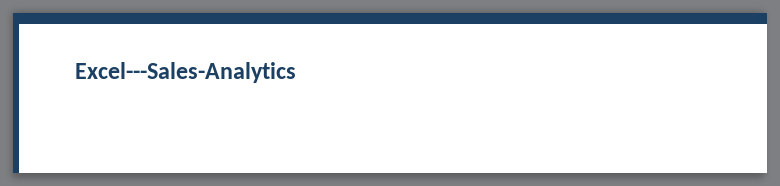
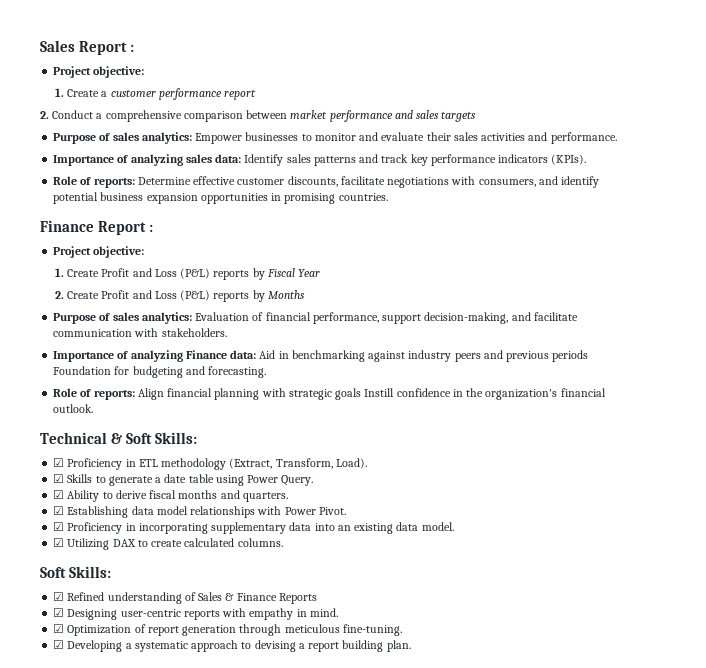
- Excel---Sales-Analytics
+ Sales Report :
+ Project objective:
+ 1. Create a customer performance report
+ 2. Conduct a comprehensive comparison between market performance and sales targets
+ Purpose of sales analytics: Empower businesses to monitor and evaluate their sales activities and performance.
+ Importance of analyzing sales data: Identify sales patterns and track key performance indicators (KPIs).
+ Role of reports: Determine effective customer discounts, facilitate negotiations with consumers, and identify potential business expansion opportunities in promising countries.
+ Finance Report :
+ Project objective:
+ 1. Create Profit and Loss (P&L) reports by Fiscal Year
+ 2. Create Profit and Loss (P&L) reports by Months
+ Purpose of sales analytics: Evaluation of financial performance, support decision-making, and facilitate communication with stakeholders.
+ Importance of analyzing Finance data: Aid in benchmarking against industry peers and previous periods Foundation for budgeting and forecasting.
+ Role of reports: Align financial planning with strategic goals Instill confidence in the organization's financial outlook.
+ Technical & Soft Skills:
+ ☑ Proficiency in ETL methodology (Extract, Transform, Load).
+ ☑ Skills to generate a date table using Power Query.
+ ☑ Ability to derive fiscal months and quarters.
+ ☑ Establishing data model relationships with Power Pivot.
+ ☑ Proficiency in incorporating supplementary data into an existing data model.
+ ☑ Utilizing DAX to create calculated columns.
+ Soft Skills:
+ ☑ Refined understanding of Sales & Finance Reports
+ ☑ Designing user-centric reports with empathy in mind.
+ ☑ Optimization of report generation through meticulous fine-tuning.
+ ☑ Developing a systematic approach to devising a report building plan.

